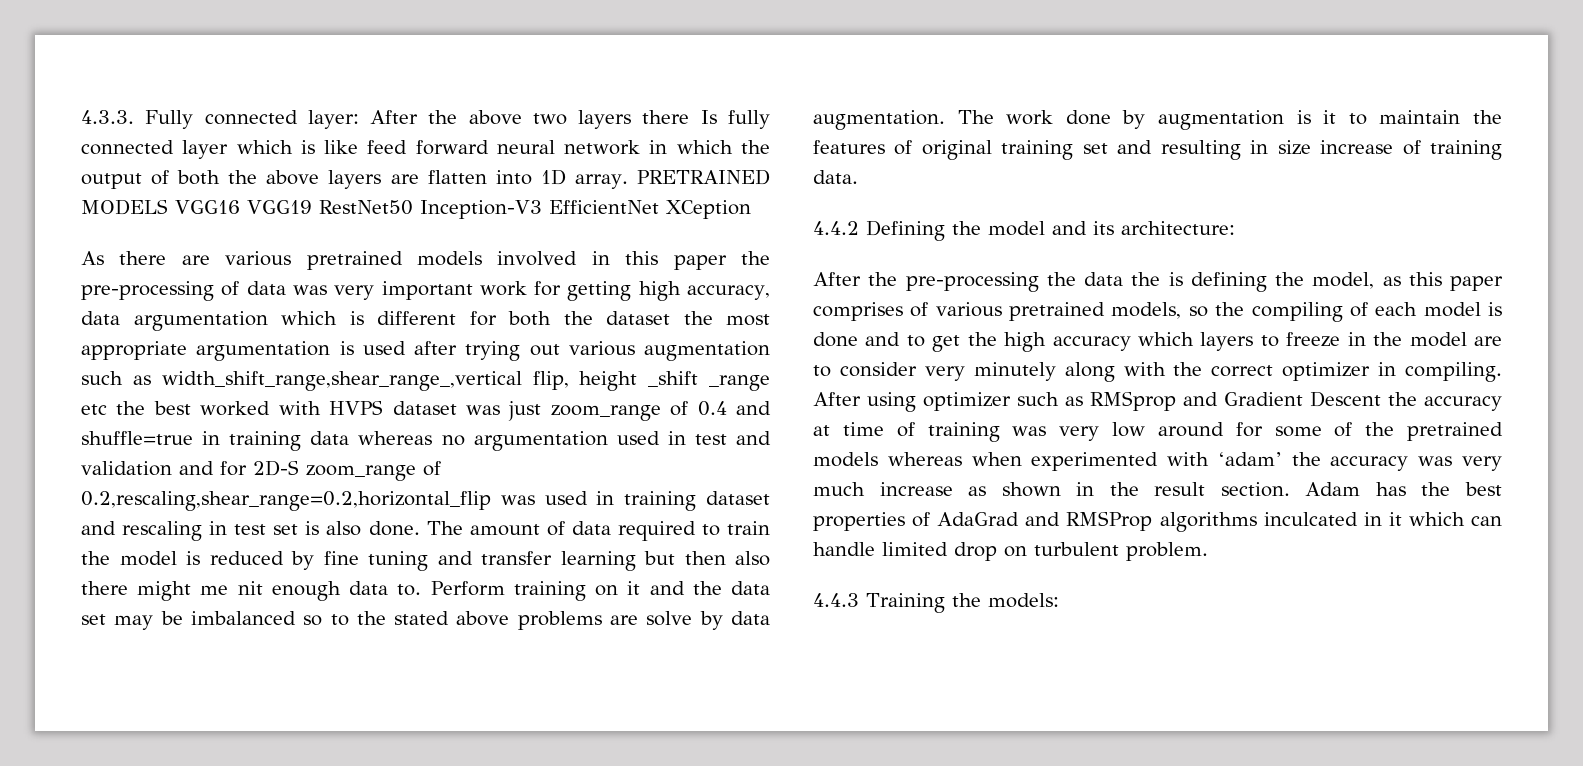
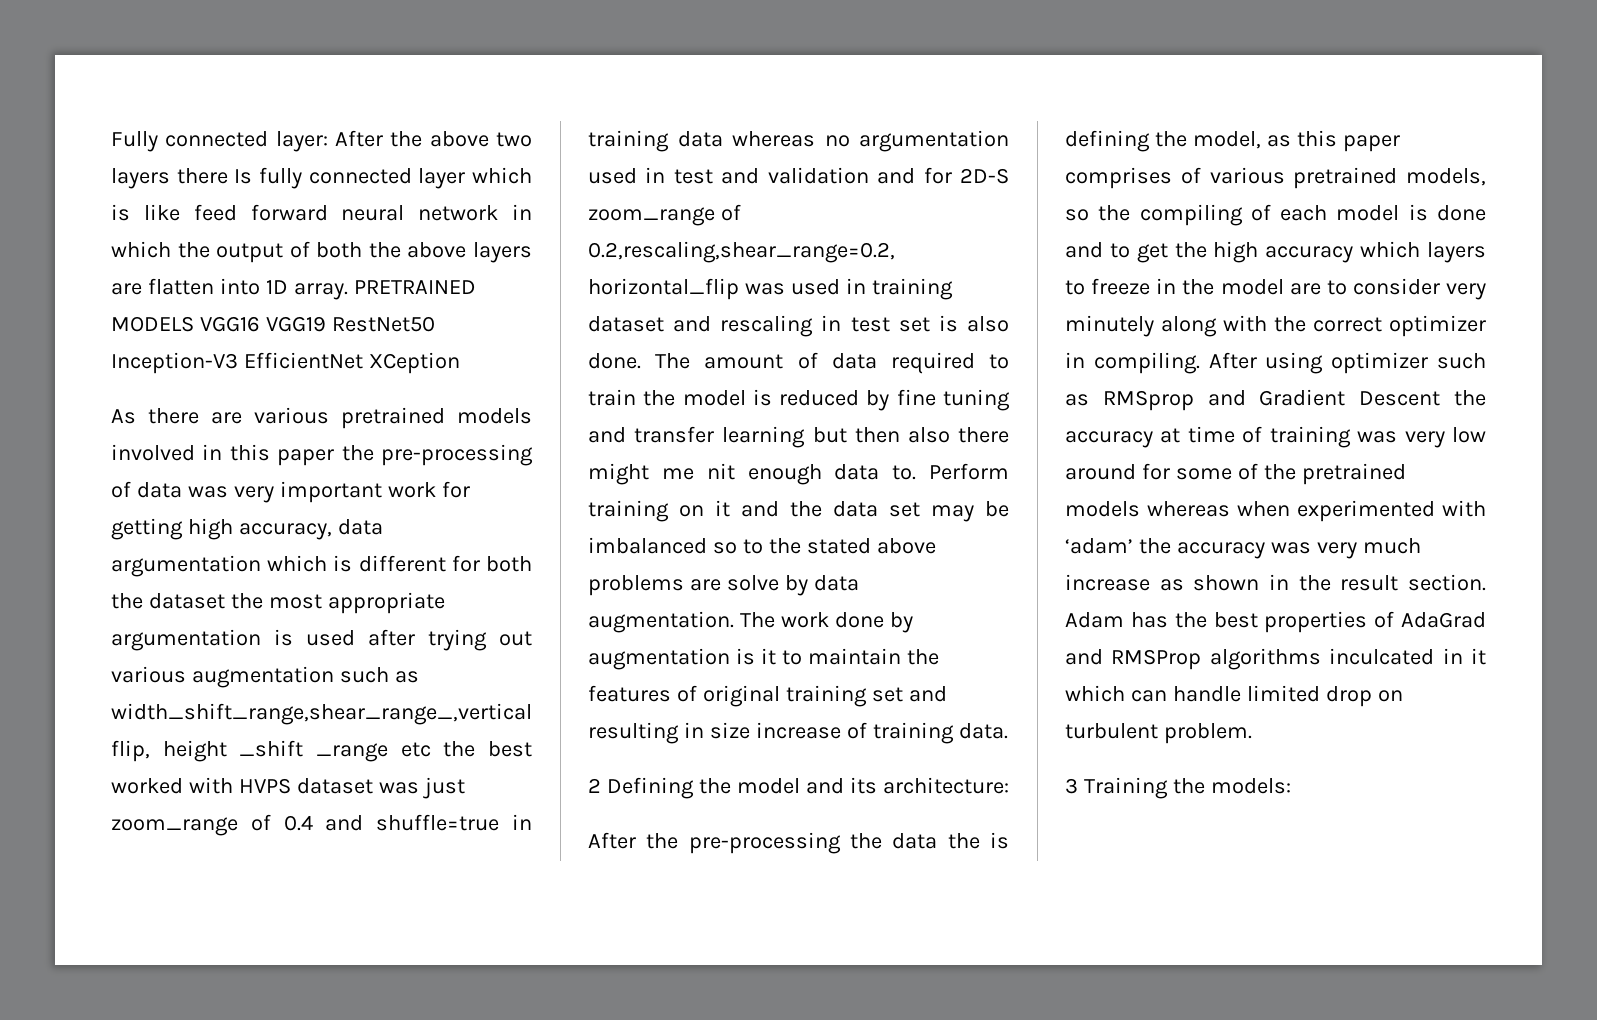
- 4.3.3. Fully connected layer: After the above two layers there Is fully connected layer which is like feed forward neural network in which the output of both the above layers are flatten into 1D array.
+ Fully connected layer: After the above two layers there Is fully connected layer which is like feed forward neural network in which the output of both the above layers are flatten into 1D array.
- 4.4.2 Defining the model and its architecture:
+ 2 Defining the model and its architecture:
- 4.4.3 Training the models:
+ 3 Training the models:

